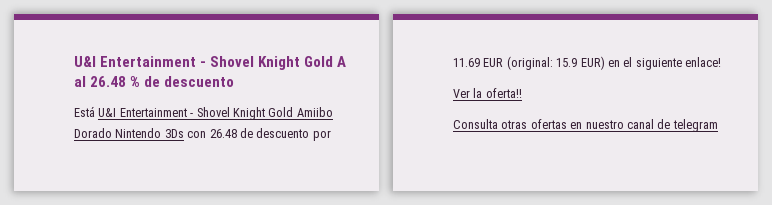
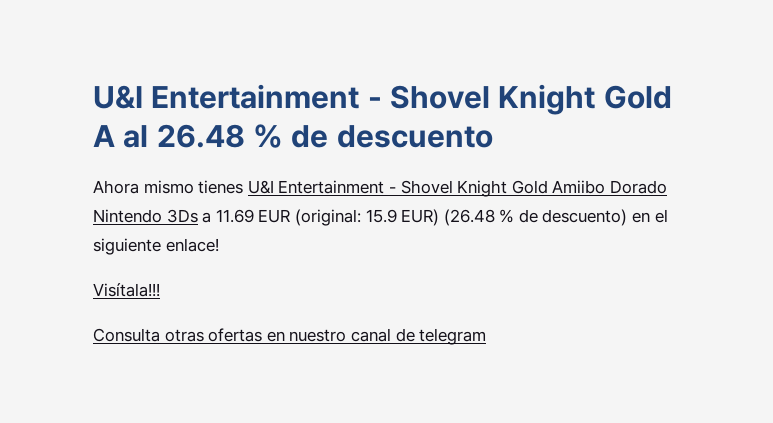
- Está U&I Entertainment - Shovel Knight Gold Amiibo Dorado Nintendo 3Ds con 26.48 de descuento por 11.69 EUR (original: 15.9 EUR) en el siguiente enlace!
+ Ahora mismo tienes U&I Entertainment - Shovel Knight Gold Amiibo Dorado Nintendo 3Ds a 11.69 EUR (original: 15.9 EUR) (26.48 % de descuento) en el siguiente enlace!
- Ver la oferta!!
+ Visítala!!!

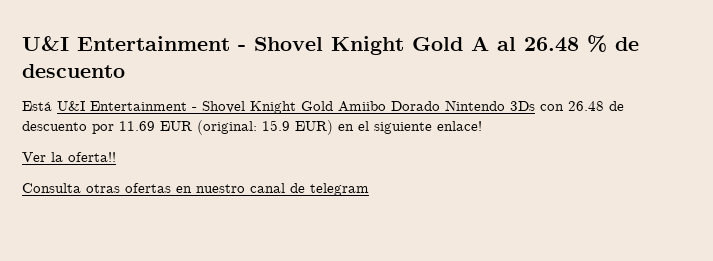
- Ahora mismo tienes U&I Entertainment - Shovel Knight Gold Amiibo Dorado Nintendo 3Ds a 11.69 EUR (original: 15.9 EUR) (26.48 % de descuento) en el siguiente enlace!
+ Está U&I Entertainment - Shovel Knight Gold Amiibo Dorado Nintendo 3Ds con 26.48 de descuento por 11.69 EUR (original: 15.9 EUR) en el siguiente enlace!
- Visítala!!!
+ Ver la oferta!!

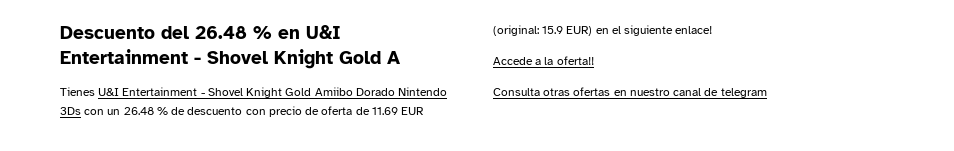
- U&I Entertainment - Shovel Knight Gold A al 26.48 % de descuento
- Está U&I Entertainment - Shovel Knight Gold Amiibo Dorado Nintendo 3Ds con 26.48 de descuento por 11.69 EUR (original: 15.9 EUR) en el siguiente enlace!
+ Descuento del 26.48 % en U&I Entertainment - Shovel Knight Gold A
+ Tienes U&I Entertainment - Shovel Knight Gold Amiibo Dorado Nintendo 3Ds con un 26.48 % de descuento con precio de oferta de 11.69 EUR (original: 15.9 EUR) en el siguiente enlace!
- Ver la oferta!!
+ Accede a la oferta!!

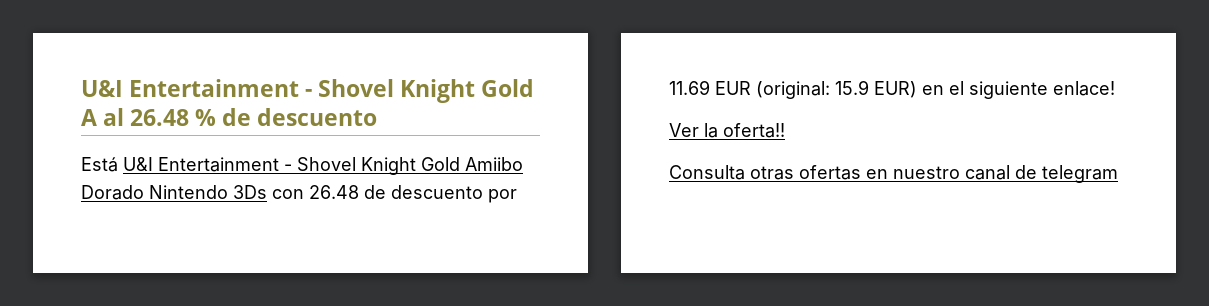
- Descuento del 26.48 % en U&I Entertainment - Shovel Knight Gold A
- Tienes U&I Entertainment - Shovel Knight Gold Amiibo Dorado Nintendo 3Ds con un 26.48 % de descuento con precio de oferta de 11.69 EUR (original: 15.9 EUR) en el siguiente enlace!
+ U&I Entertainment - Shovel Knight Gold A al 26.48 % de descuento
+ Está U&I Entertainment - Shovel Knight Gold Amiibo Dorado Nintendo 3Ds con 26.48 de descuento por 11.69 EUR (original: 15.9 EUR) en el siguiente enlace!
- Accede a la oferta!!
+ Ver la oferta!!

